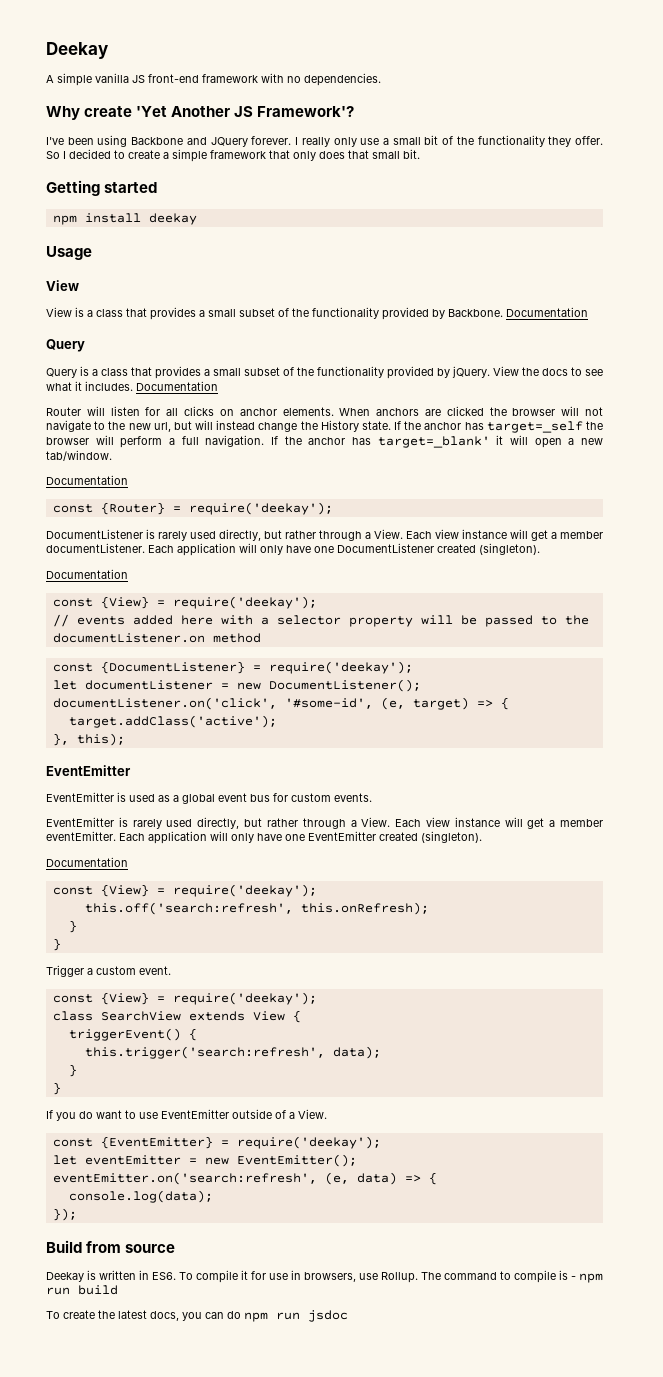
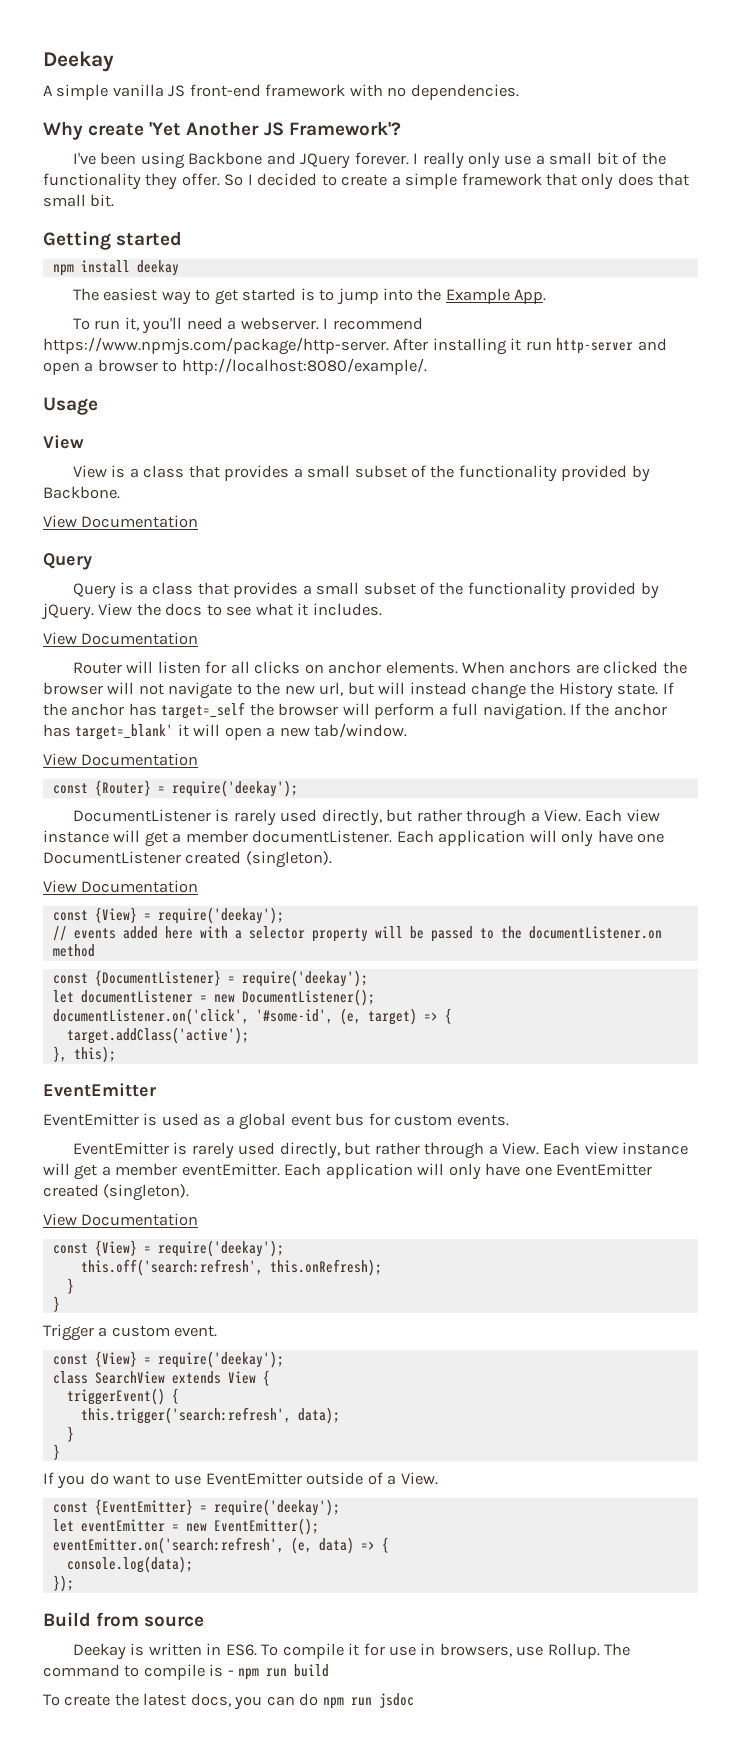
+ The easiest way to get started is to jump into the Example App.
+ To run it, you'll need a webserver. I recommend https://www.npmjs.com/package/http-server. After installing it run http-server and open a browser to http://localhost:8080/example/.
- View is a class that provides a small subset of the functionality provided by Backbone. Documentation
+ View is a class that provides a small subset of the functionality provided by Backbone.
+ View Documentation
- View the docs to see what it includes. Documentation
+ View the docs to see what it includes.
+ View Documentation
  If the anchor has target=_blank' it will open a new tab/window.
- Documentation
+ View Documentation
  Each application will only have one DocumentListener created (singleton).
- Documentation
+ View Documentation
  Each application will only have one EventEmitter created (singleton).
- Documentation
+ View Documentation

